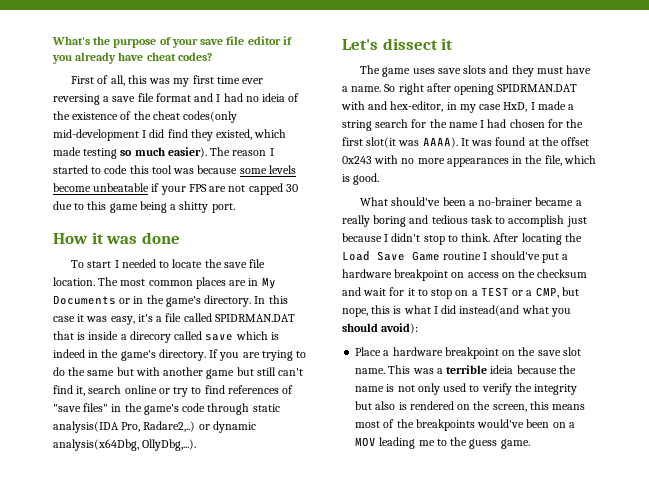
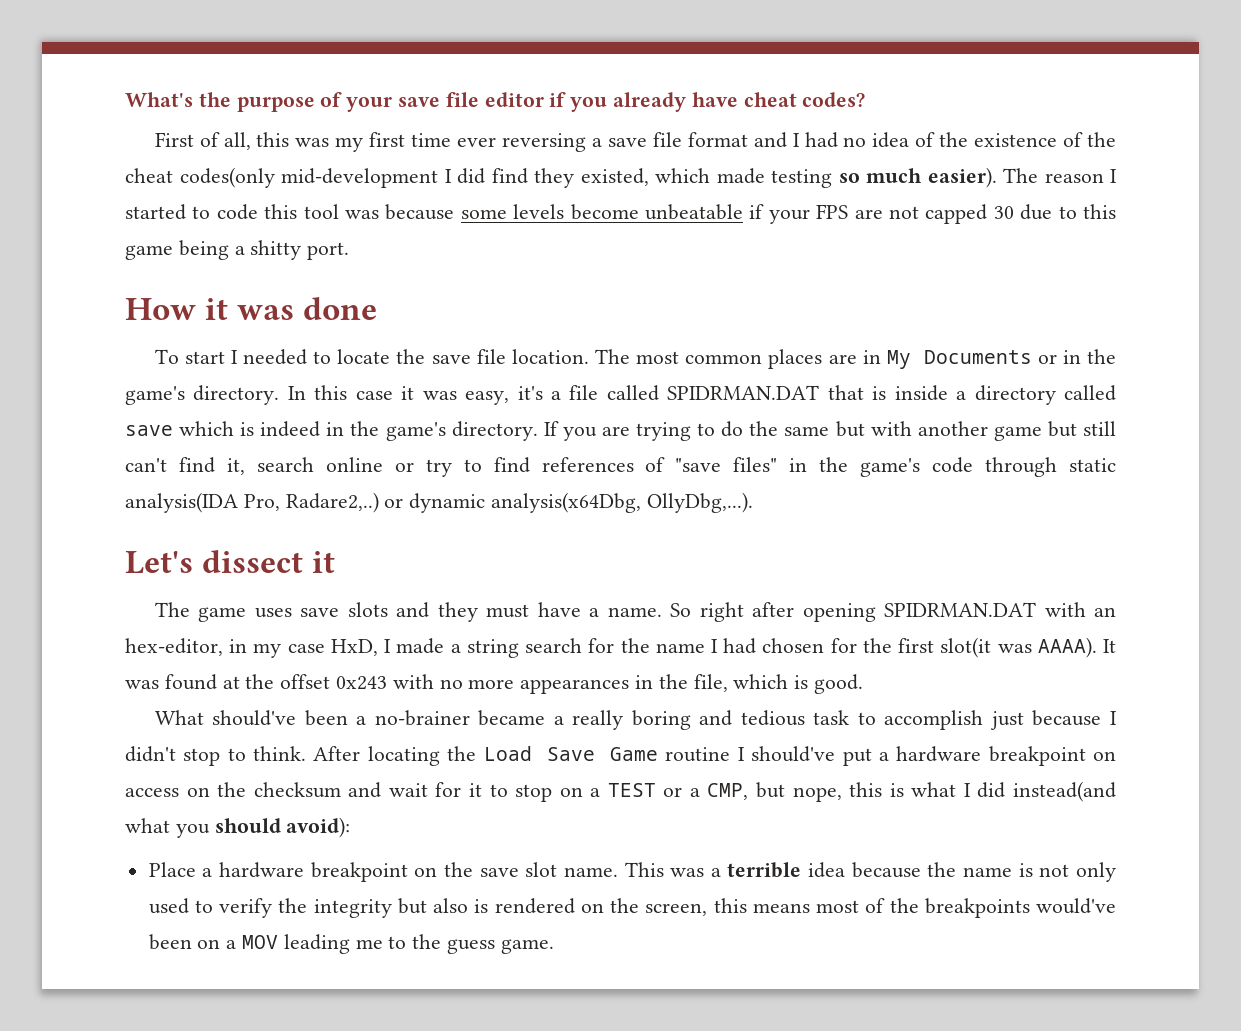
- First of all, this was my first time ever reversing a save file format and I had no ideia of the existence of the cheat codes(only mid-development I did find they existed, which made testing so much easier).
+ First of all, this was my first time ever reversing a save file format and I had no idea of the existence of the cheat codes(only mid-development I did find they existed, which made testing so much easier).
- In this case it was easy, it's a file called SPIDRMAN.DAT that is inside a direcory called save which is indeed in the game's directory.
+ In this case it was easy, it's a file called SPIDRMAN.DAT that is inside a directory called save which is indeed in the game's directory.
- So right after opening SPIDRMAN.DAT with and hex-editor, in my case HxD, I made a string search for the name I had chosen for the first slot(it was AAAA).
+ So right after opening SPIDRMAN.DAT with an hex-editor, in my case HxD, I made a string search for the name I had chosen for the first slot(it was AAAA).
- This was a terrible ideia because the name is not only used to verify the integrity but also is rendered on the screen, this means most of the breakpoints would've been on a MOV leading me to the guess game.
+ This was a terrible idea because the name is not only used to verify the integrity but also is rendered on the screen, this means most of the breakpoints would've been on a MOV leading me to the guess game.

